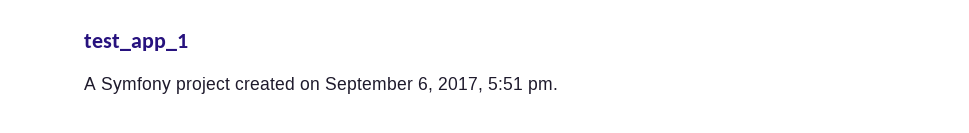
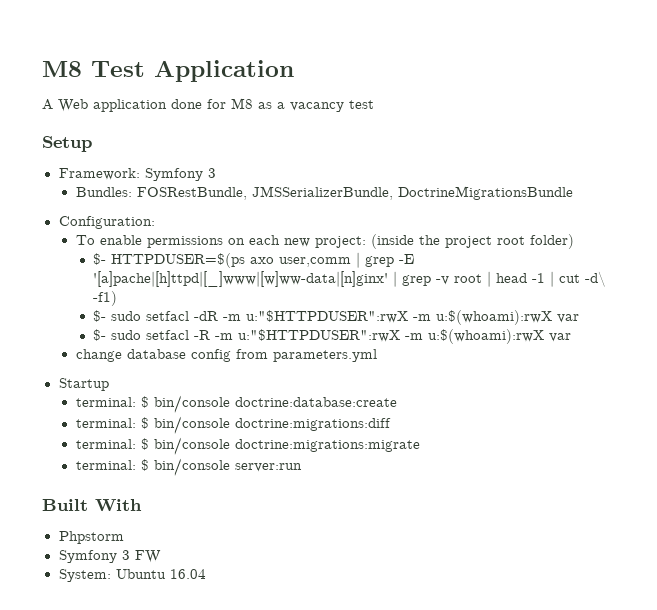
- test_app_1
- A Symfony project created on September 6, 2017, 5:51 pm.
+ M8 Test Application
+ A Web application done for M8 as a vacancy test
+ Setup
+ Framework: Symfony 3
+ Bundles: FOSRestBundle, JMSSerializerBundle, DoctrineMigrationsBundle
+ Configuration:
+ To enable permissions on each new project: (inside the project root folder)
+ $- HTTPDUSER=$(ps axo user,comm | grep -E '[a]pache|[h]ttpd|[_]www|[w]ww-data|[n]ginx' | grep -v root | head -1 | cut -d\ -f1)
+ $- sudo setfacl -dR -m u:"$HTTPDUSER":rwX -m u:$(whoami):rwX var
+ $- sudo setfacl -R -m u:"$HTTPDUSER":rwX -m u:$(whoami):rwX var
+ change database config from parameters.yml
+ Startup
+ terminal: $ bin/console doctrine:database:create
+ terminal: $ bin/console doctrine:migrations:diff
+ terminal: $ bin/console doctrine:migrations:migrate
+ terminal: $ bin/console server:run
+ Built With
+ Phpstorm
+ Symfony 3 FW
+ System: Ubuntu 16.04

